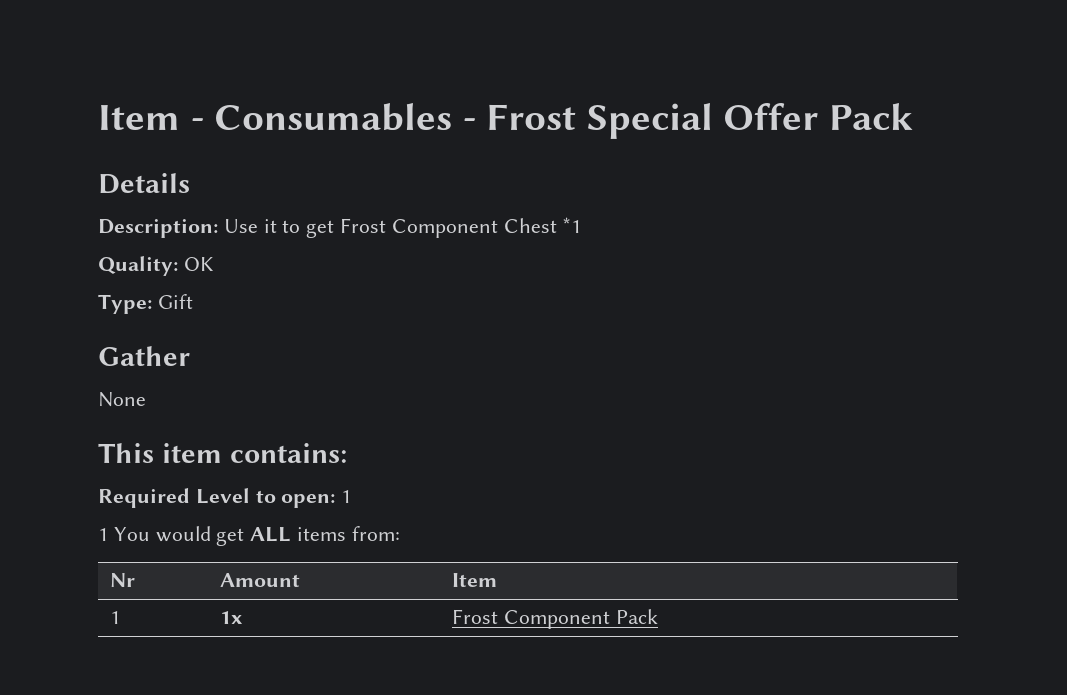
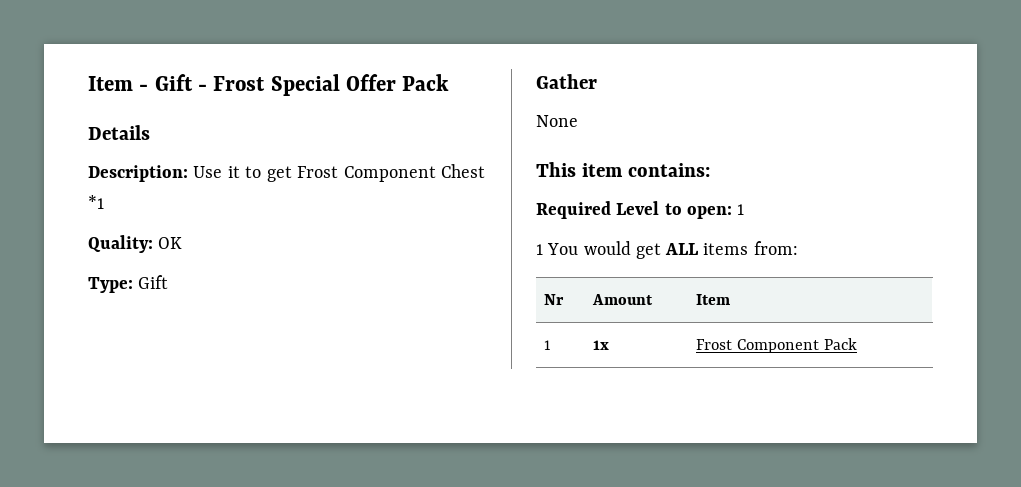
- Item - Consumables - Frost Special Offer Pack
+ Item - Gift - Frost Special Offer Pack

